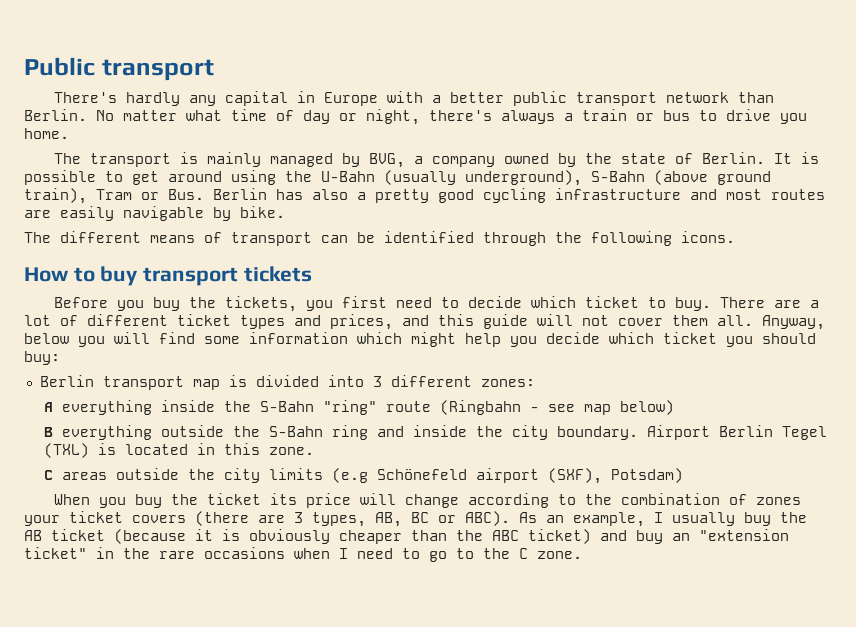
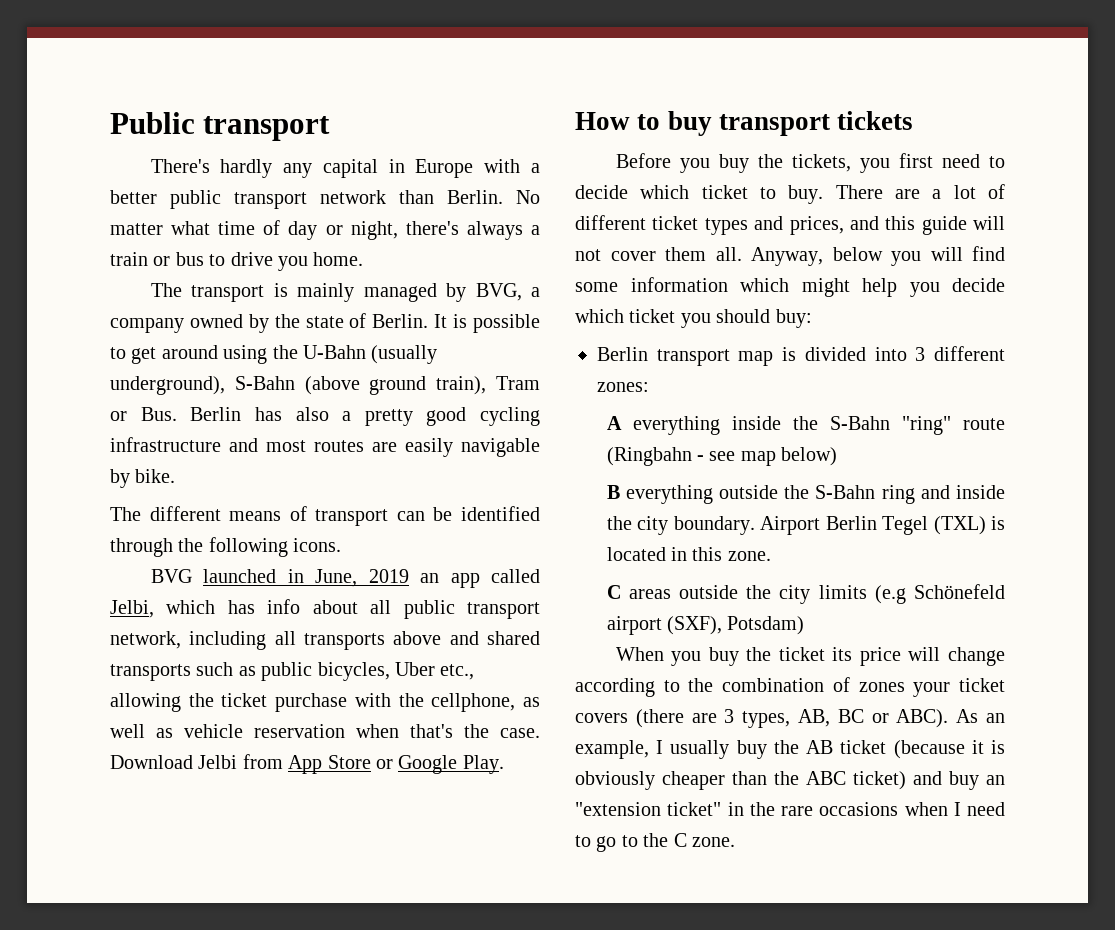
+ BVG launched in June, 2019 an app called Jelbi, which has info about all public transport network, including all transports above and shared transports such as public bicycles, Uber etc., allowing the ticket purchase with the cellphone, as well as vehicle reservation when that's the case. Download Jelbi from App Store or Google Play.

